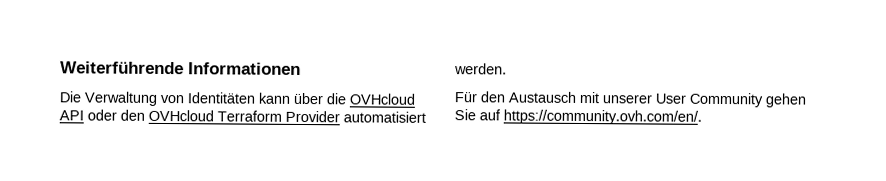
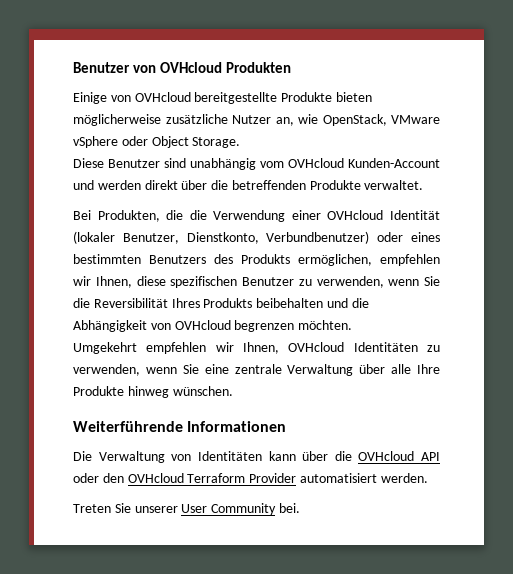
+ Benutzer von OVHcloud Produkten
+ Einige von OVHcloud bereitgestellte Produkte bieten möglicherweise zusätzliche Nutzer an, wie OpenStack, VMware vSphere oder Object Storage.
+ Diese Benutzer sind unabhängig vom OVHcloud Kunden-Account und werden direkt über die betreffenden Produkte verwaltet.
+ Bei Produkten, die die Verwendung einer OVHcloud Identität (lokaler Benutzer, Dienstkonto, Verbundbenutzer) oder eines bestimmten Benutzers des Produkts ermöglichen, empfehlen wir Ihnen, diese spezifischen Benutzer zu verwenden, wenn Sie die Reversibilität Ihres Produkts beibehalten und die Abhängigkeit von OVHcloud begrenzen möchten.
+ Umgekehrt empfehlen wir Ihnen, OVHcloud Identitäten zu verwenden, wenn Sie eine zentrale Verwaltung über alle Ihre Produkte hinweg wünschen.
- Für den Austausch mit unserer User Community gehen Sie auf https://community.ovh.com/en/.
+ Treten Sie unserer User Community bei.

